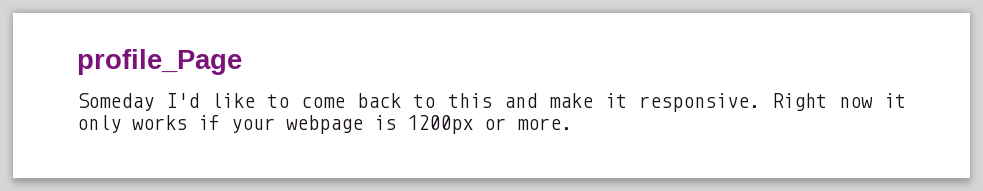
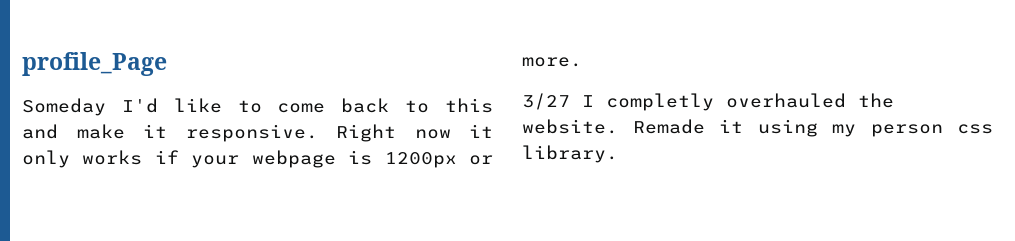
+ 3/27 I completly overhauled the website. Remade it using my person css library.

